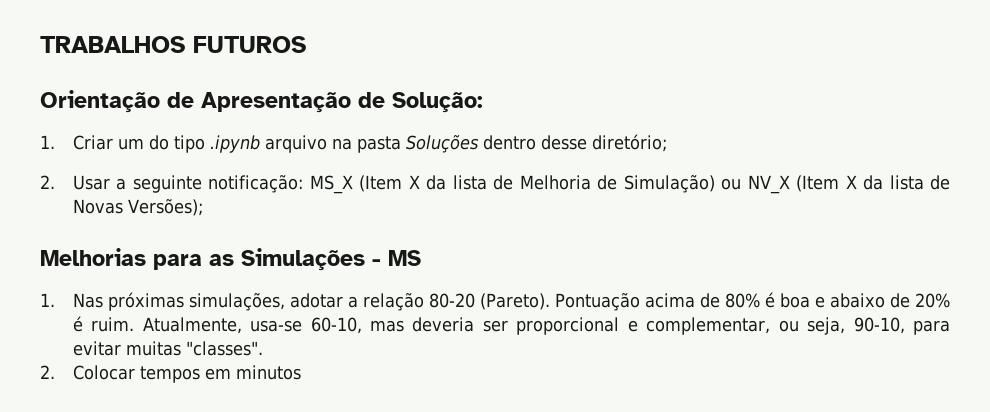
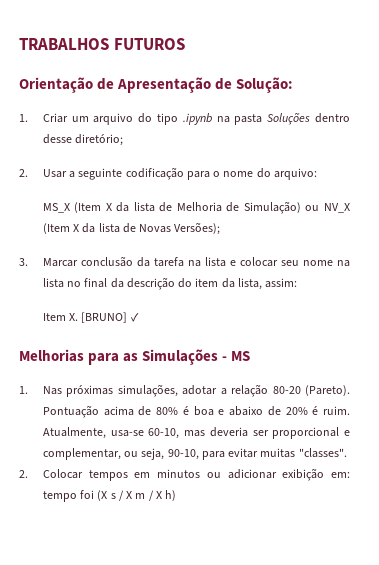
- 1. Criar um do tipo .ipynb arquivo na pasta Soluções dentro desse diretório;
+ 1. Criar um arquivo do tipo .ipynb na pasta Soluções dentro desse diretório;
- 2. Usar a seguinte notificação: MS_X (Item X da lista de Melhoria de Simulação) ou NV_X (Item X da lista de Novas Versões);
+ 2. Usar a seguinte codificação para o nome do arquivo:
+ MS_X (Item X da lista de Melhoria de Simulação) ou NV_X (Item X da lista de Novas Versões);
+ 3. Marcar conclusão da tarefa na lista e colocar seu nome na lista no final da descrição do item da lista, assim:
+ Item X. [BRUNO] ✓
- 2. Colocar tempos em minutos
+ 2. Colocar tempos em minutos ou adicionar exibição em: tempo foi (X s / X m / X h)

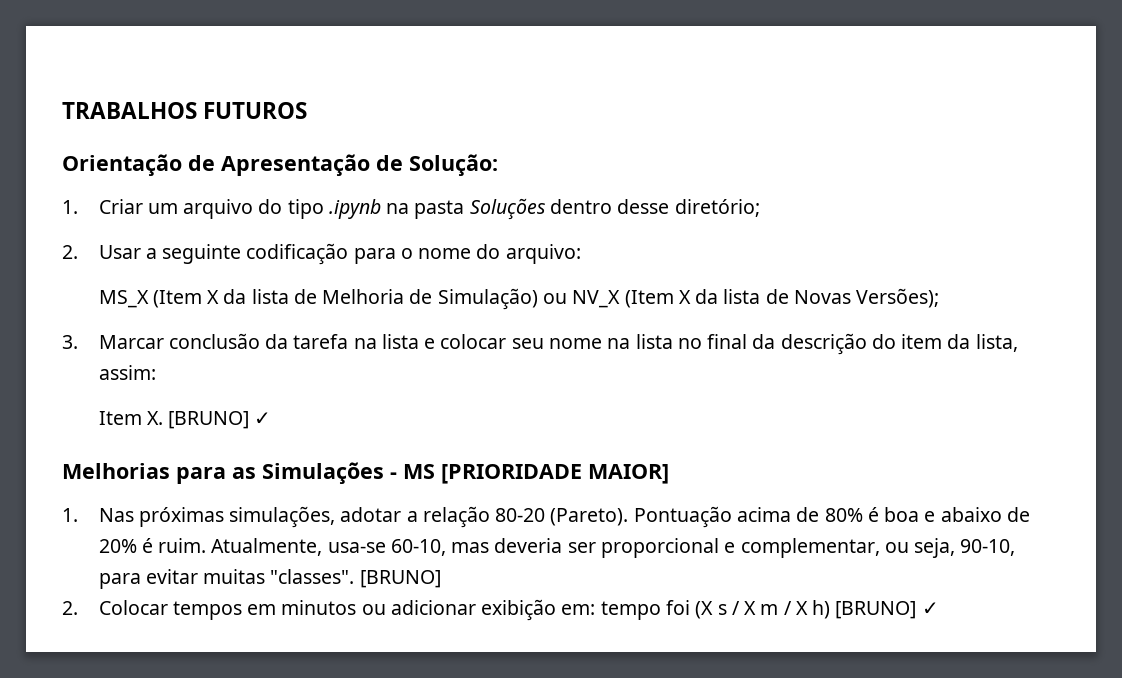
- Melhorias para as Simulações - MS
+ Melhorias para as Simulações - MS [PRIORIDADE MAIOR]
- Atualmente, usa-se 60-10, mas deveria ser proporcional e complementar, ou seja, 90-10, para evitar muitas "classes".
+ Atualmente, usa-se 60-10, mas deveria ser proporcional e complementar, ou seja, 90-10, para evitar muitas "classes". [BRUNO]
- 2. Colocar tempos em minutos ou adicionar exibição em: tempo foi (X s / X m / X h)
+ 2. Colocar tempos em minutos ou adicionar exibição em: tempo foi (X s / X m / X h) [BRUNO] ✓

